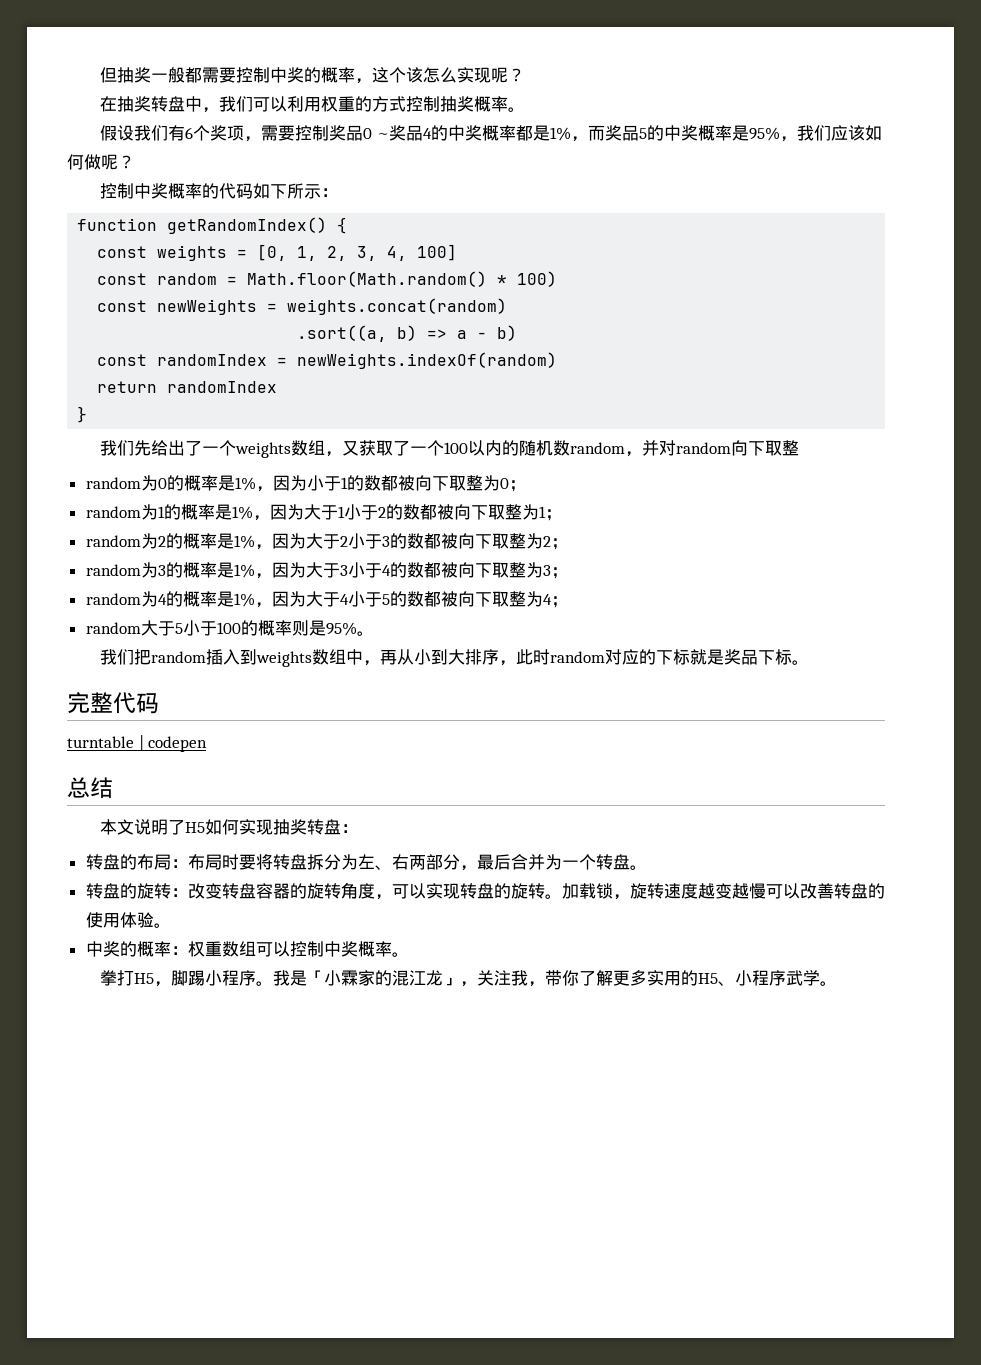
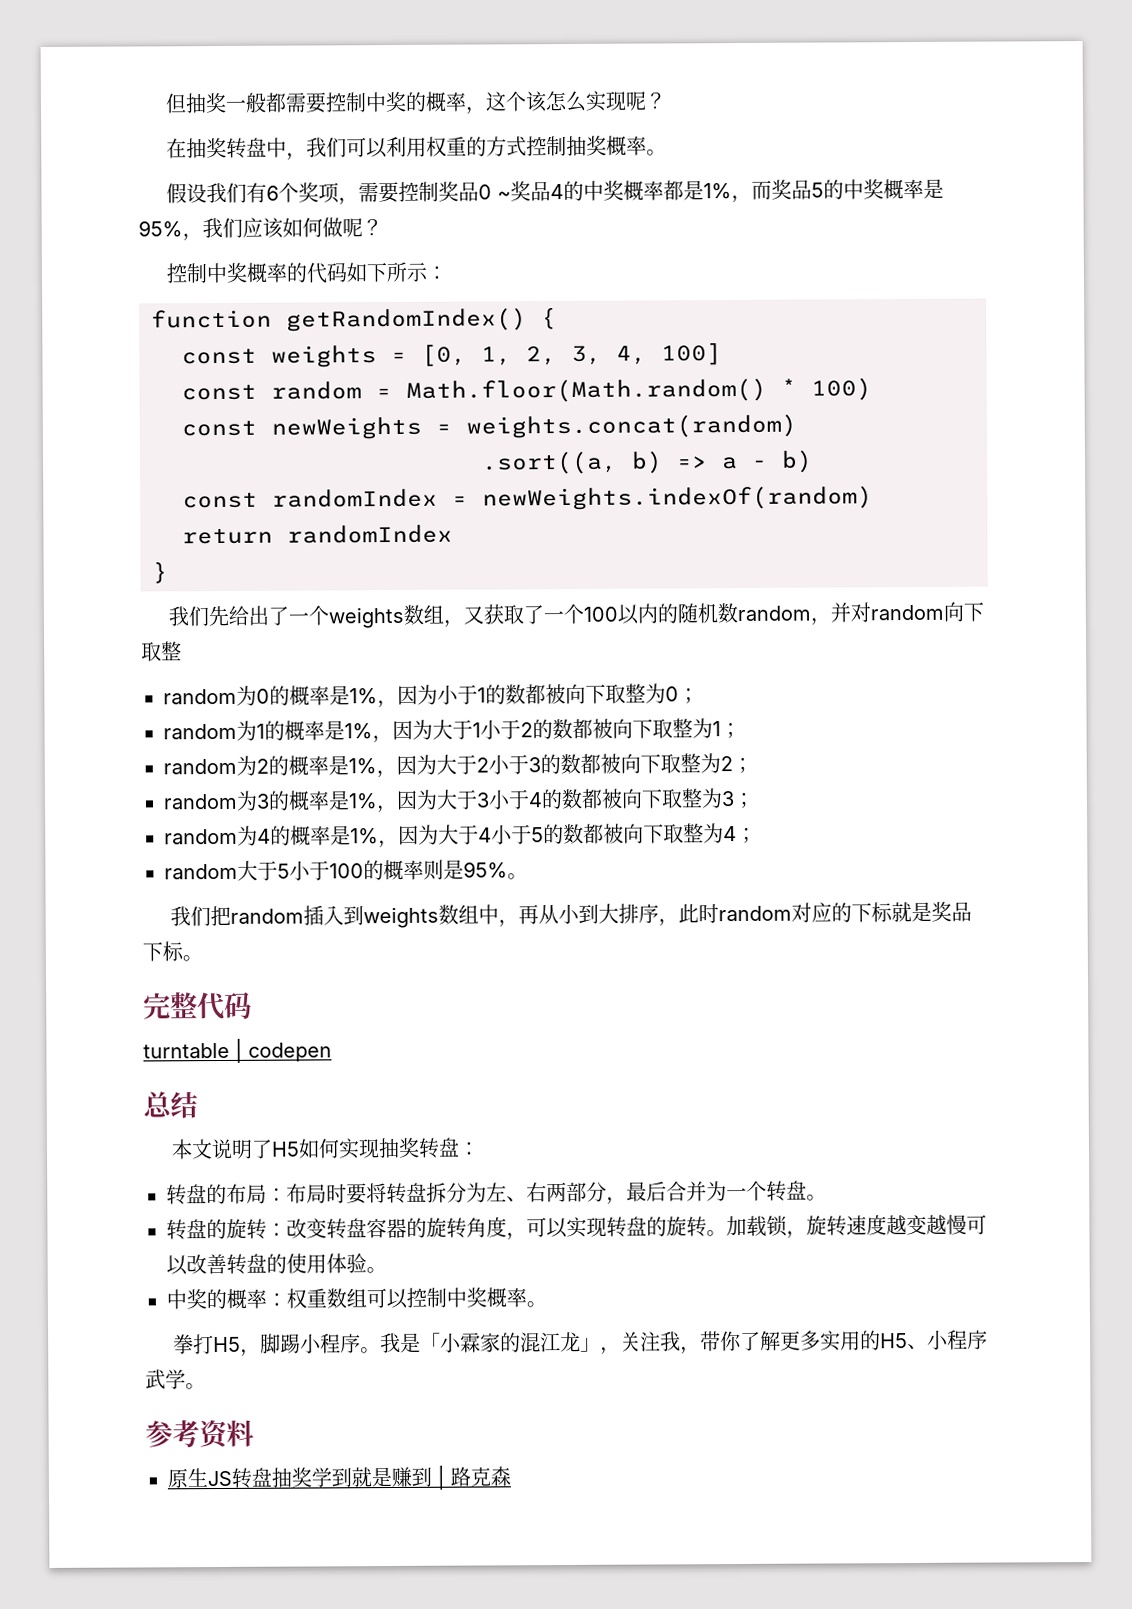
+ 参考资料
+ 原生JS转盘抽奖学到就是赚到 | 路克森

